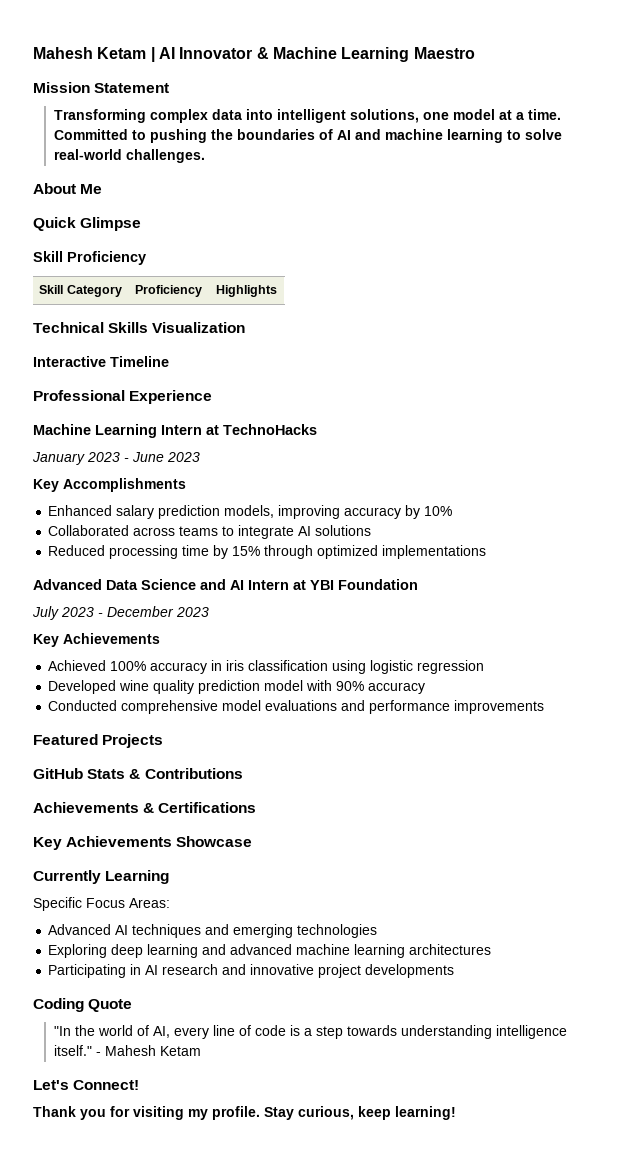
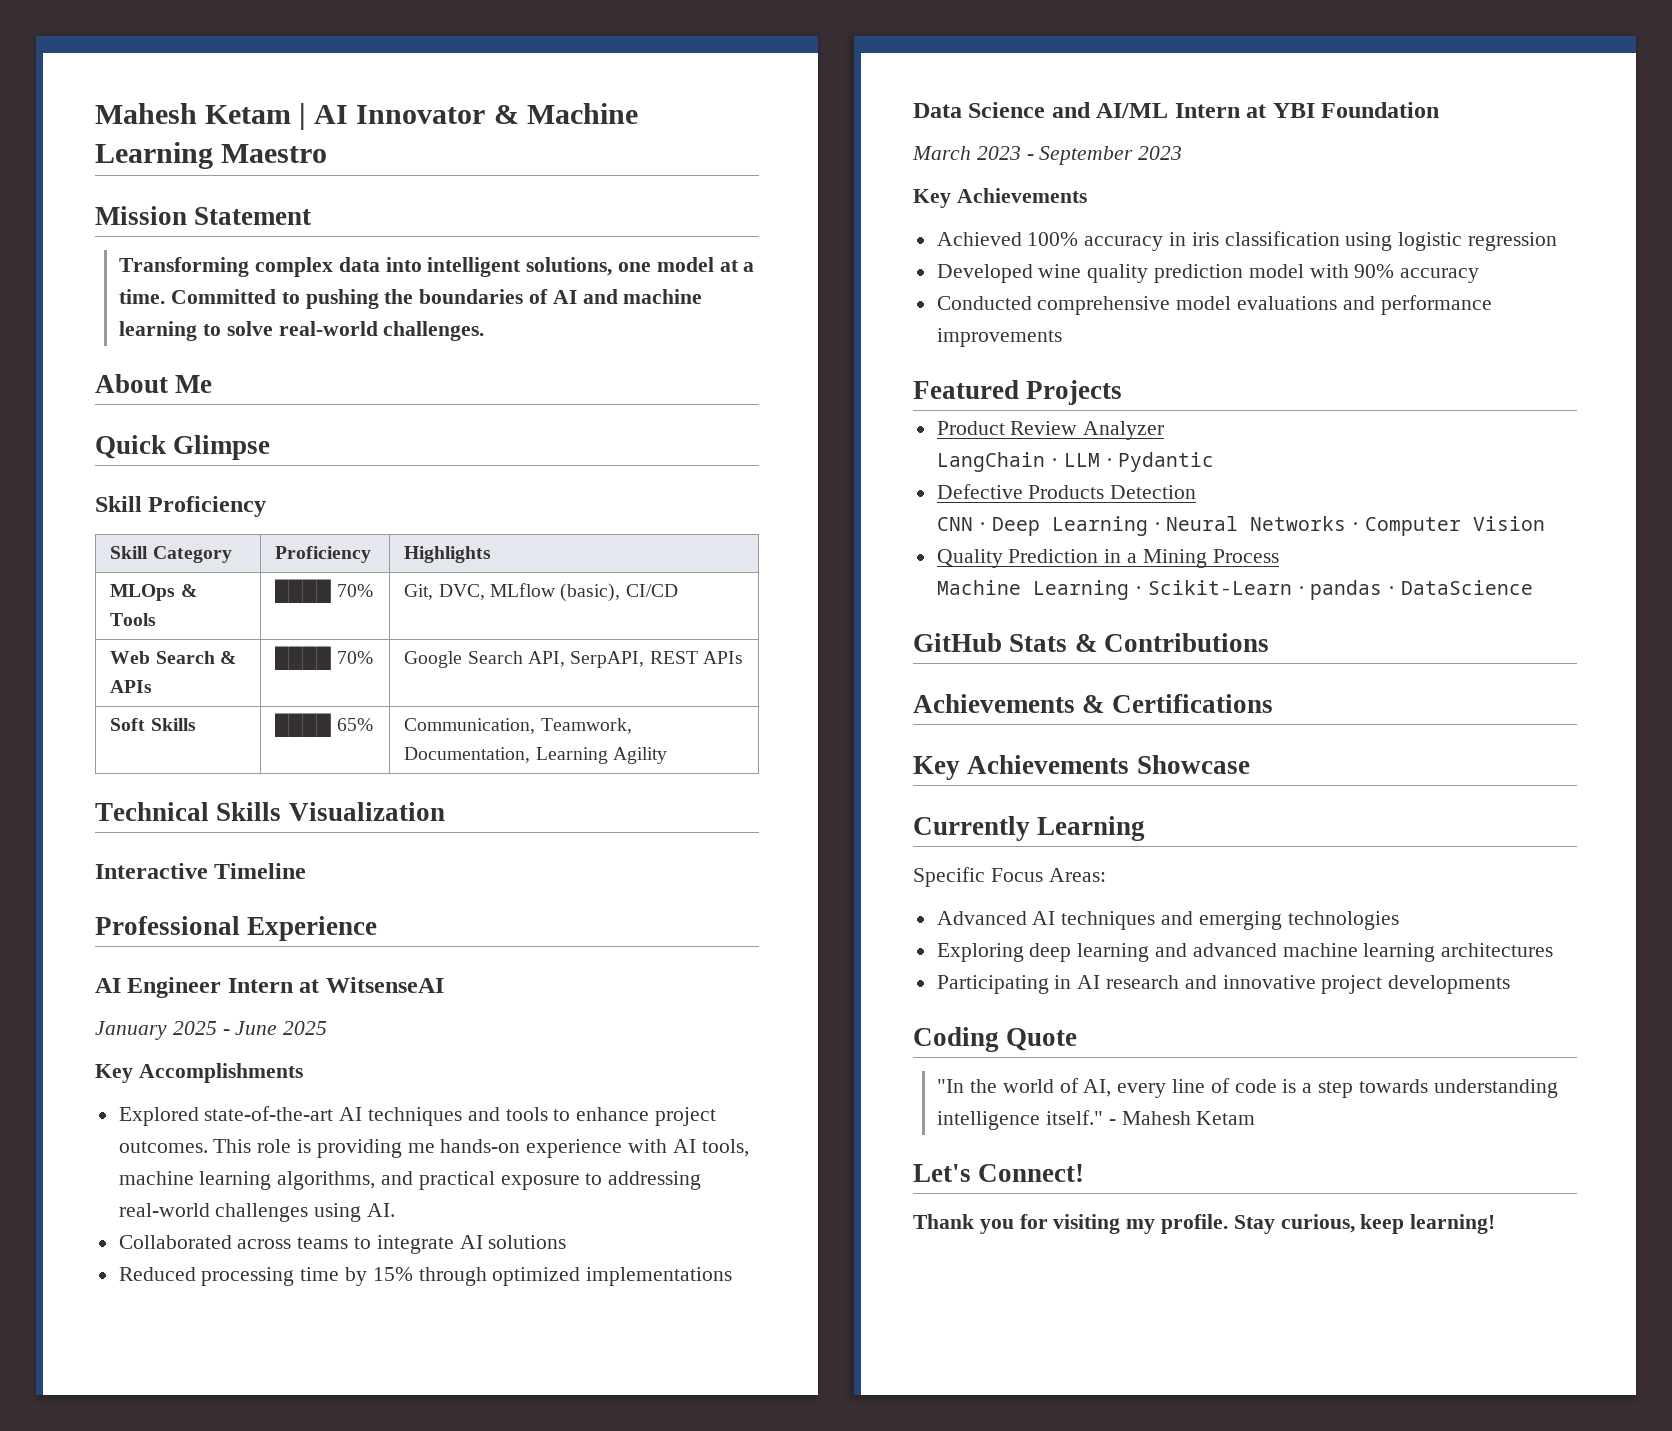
+ MLOps & Tools | ████ 70% | Git, DVC, MLflow (basic), CI/CD
+ Web Search & APIs | ████ 70% | Google Search API, SerpAPI, REST APIs
+ Soft Skills | ████ 65% | Communication, Teamwork, Documentation, Learning Agility
- Machine Learning Intern at TechnoHacks
+ AI Engineer Intern at WitsenseAI
- January 2023 - June 2023
+ January 2025 - June 2025
- Enhanced salary prediction models, improving accuracy by 10%
+ Explored state-of-the-art AI techniques and tools to enhance project outcomes. This role is providing me hands-on experience with AI tools, machine learning algorithms, and practical exposure to addressing real-world challenges using AI.
- Advanced Data Science and AI Intern at YBI Foundation
+ Data Science and AI/ML Intern at YBI Foundation
- July 2023 - December 2023
+ March 2023 - September 2023
+ Product Review Analyzer
+ LangChain · LLM · Pydantic
+ Defective Products Detection
+ CNN · Deep Learning · Neural Networks · Computer Vision
+ Quality Prediction in a Mining Process
+ Machine Learning · Scikit-Learn · pandas · DataScience

